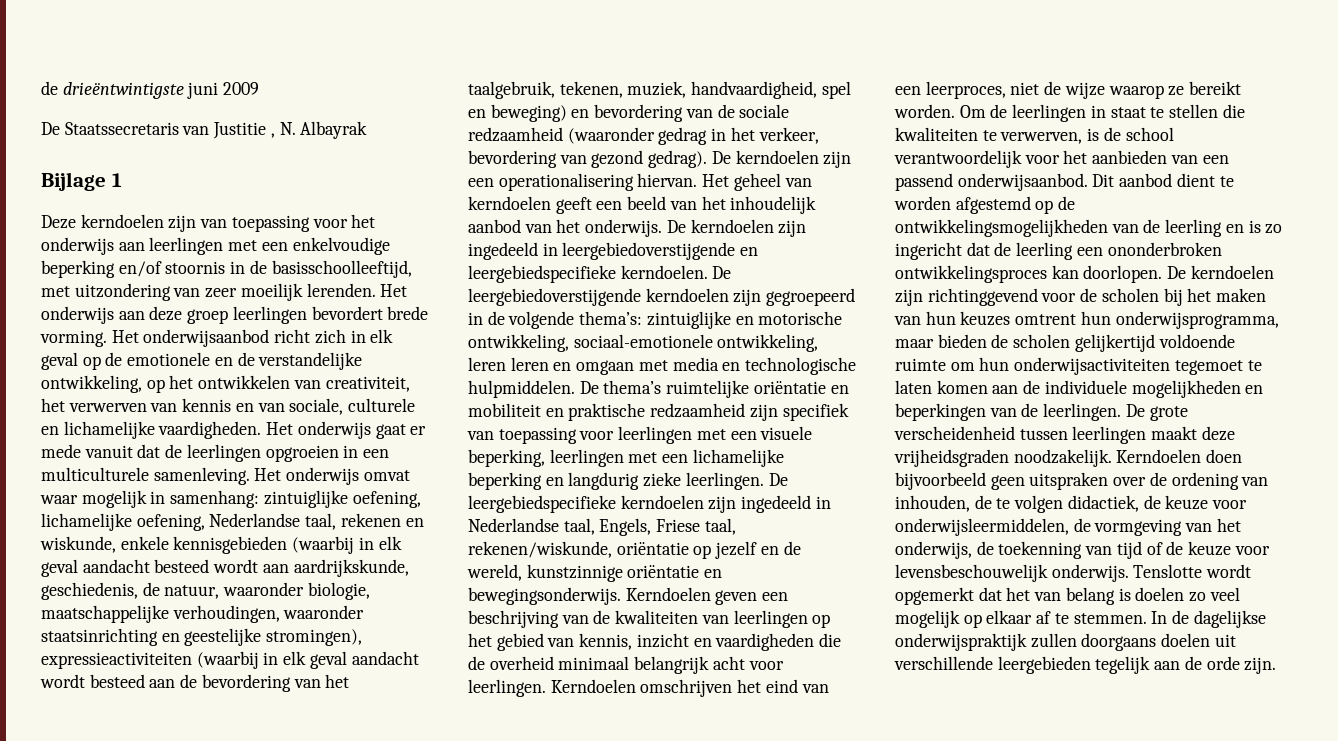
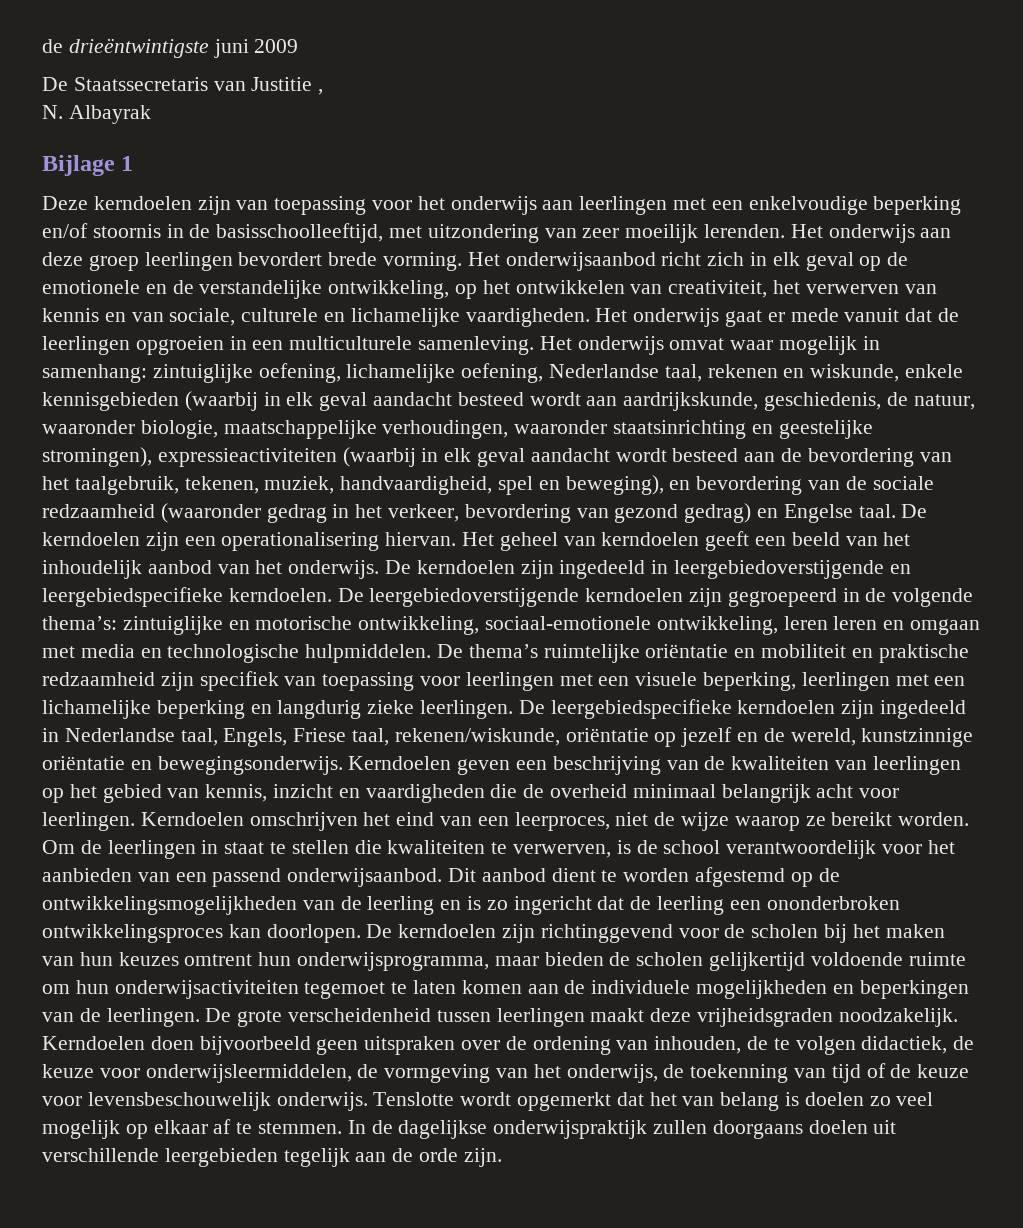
- De Staatssecretaris van Justitie , N. Albayrak
+ De Staatssecretaris van Justitie ,
+ N. Albayrak
- zintuiglijke oefening, lichamelijke oefening, Nederlandse taal, rekenen en wiskunde, enkele kennisgebieden (waarbij in elk geval aandacht besteed wordt aan aardrijkskunde, geschiedenis, de natuur, waaronder biologie, maatschappelijke verhoudingen, waaronder staatsinrichting en geestelijke stromingen), expressieactiviteiten (waarbij in elk geval aandacht wordt besteed aan de bevordering van het taalgebruik, tekenen, muziek, handvaardigheid, spel en beweging) en bevordering van de sociale redzaamheid (waaronder gedrag in het verkeer, bevordering van gezond gedrag).
+ zintuiglijke oefening, lichamelijke oefening, Nederlandse taal, rekenen en wiskunde, enkele kennisgebieden (waarbij in elk geval aandacht besteed wordt aan aardrijkskunde, geschiedenis, de natuur, waaronder biologie, maatschappelijke verhoudingen, waaronder staatsinrichting en geestelijke stromingen), expressieactiviteiten (waarbij in elk geval aandacht wordt besteed aan de bevordering van het taalgebruik, tekenen, muziek, handvaardigheid, spel en beweging), en bevordering van de sociale redzaamheid (waaronder gedrag in het verkeer, bevordering van gezond gedrag) en Engelse taal.

